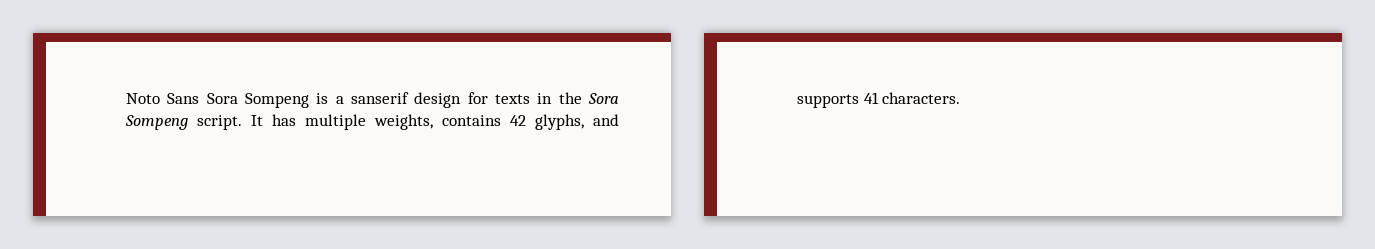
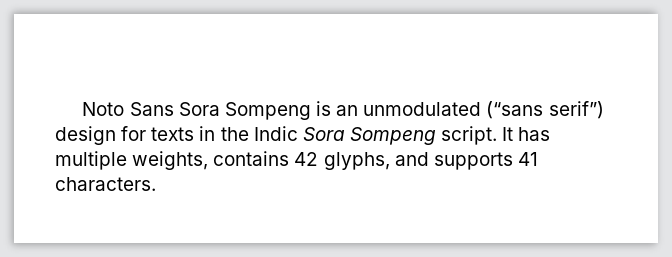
- Noto Sans Sora Sompeng is a sanserif design for texts in the Sora Sompeng script.
+ Noto Sans Sora Sompeng is an unmodulated (“sans serif”) design for texts in the Indic Sora Sompeng script.

